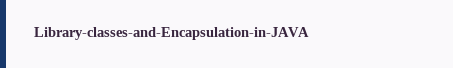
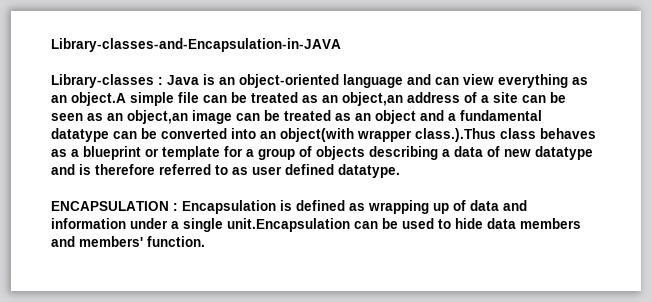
+ Library-classes : Java is an object-oriented language and can view everything as an object.A simple file can be treated as an object,an address of a site can be seen as an object,an image can be treated as an object and a fundamental datatype can be converted into an object(with wrapper class.).Thus class behaves as a blueprint or template for a group of objects describing a data of new datatype and is therefore referred to as user defined datatype.
+ ENCAPSULATION : Encapsulation is defined as wrapping up of data and information under a single unit.Encapsulation can be used to hide data members and members' function.

